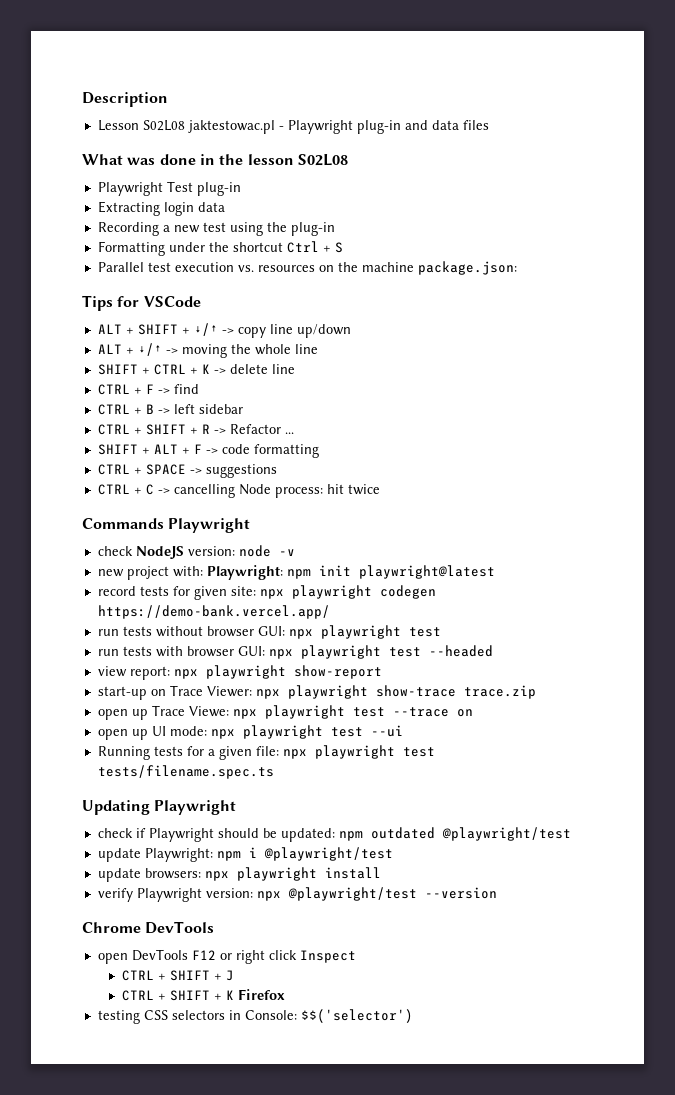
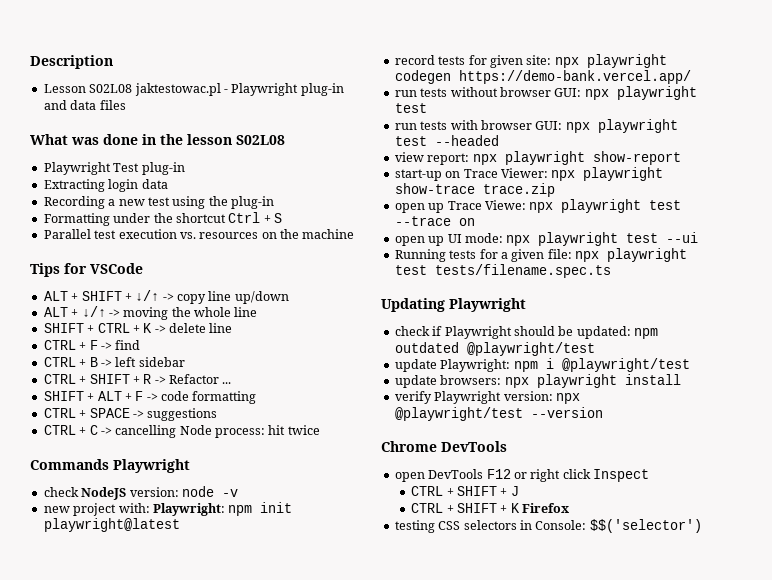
- Parallel test execution vs. resources on the machine package.json:
+ Parallel test execution vs. resources on the machine

